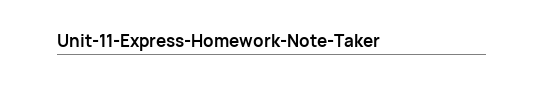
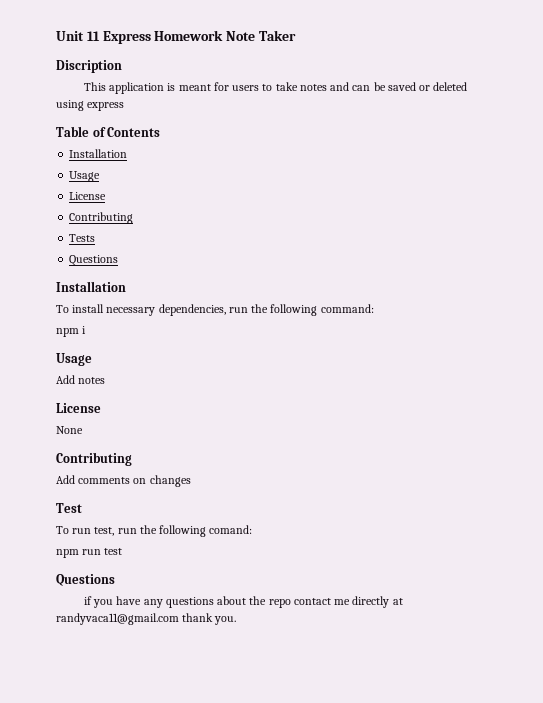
- Unit-11-Express-Homework-Note-Taker
+ Unit 11 Express Homework Note Taker
+ Discription
+ This application is meant for users to take notes and can be saved or deleted using express
+ Table of Contents
+ Installation
+ Usage
+ License
+ Contributing
+ Tests
+ Questions
+ Installation
+ To install necessary dependencies, run the following command:
+ npm i
+ Usage
+ Add notes
+ License
+ None
+ Contributing
+ Add comments on changes
+ Test
+ To run test, run the following comand:
+ npm run test
+ Questions
+ if you have any questions about the repo contact me directly at randyvaca11@gmail.com thank you.

